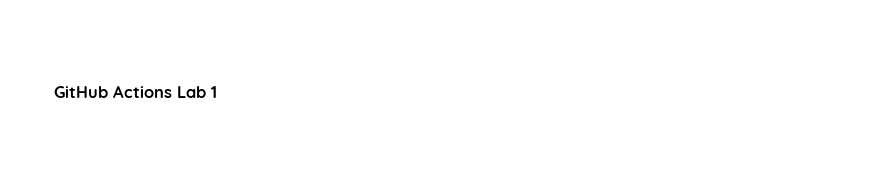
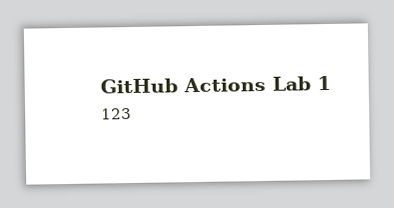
+ 123

